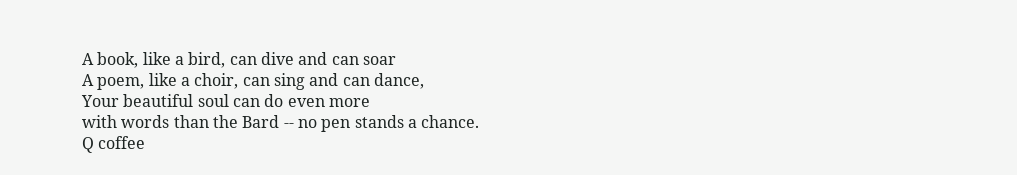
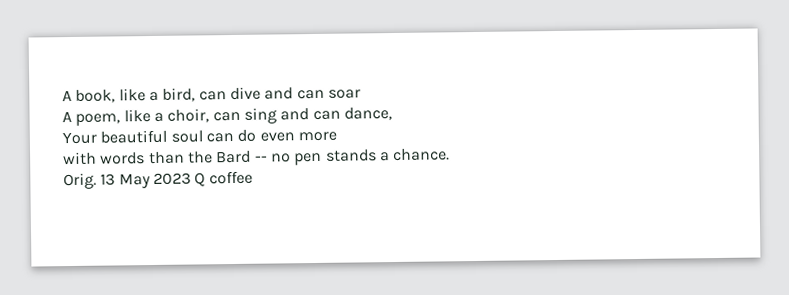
- Q coffee
+ Orig. 13 May 2023 Q coffee

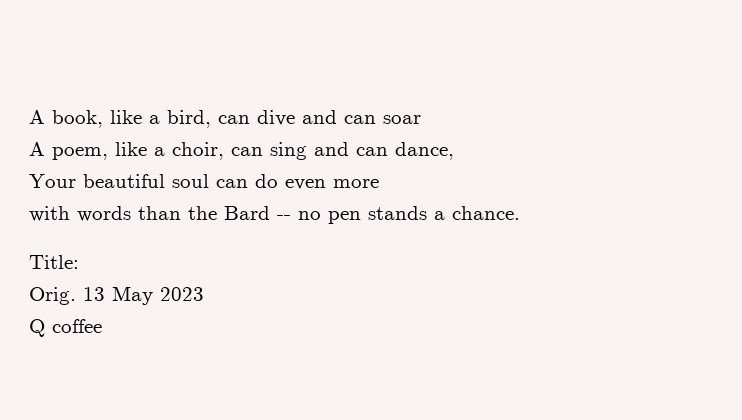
+ Title:
- 13 May 2023 Q coffee
+ 13 May 2023
+ Q coffee

